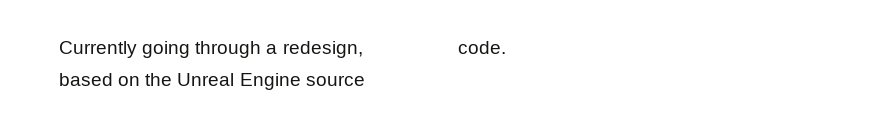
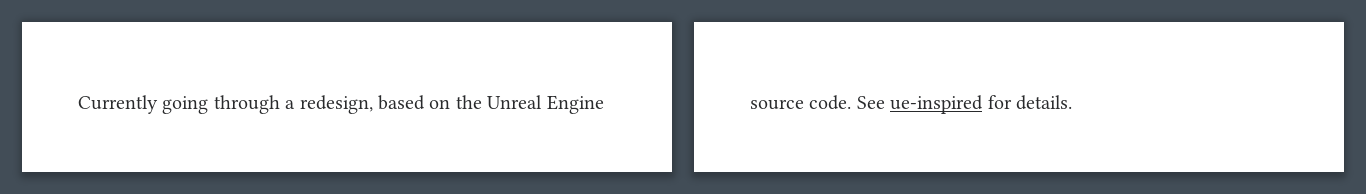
+ See ue-inspired for details.

